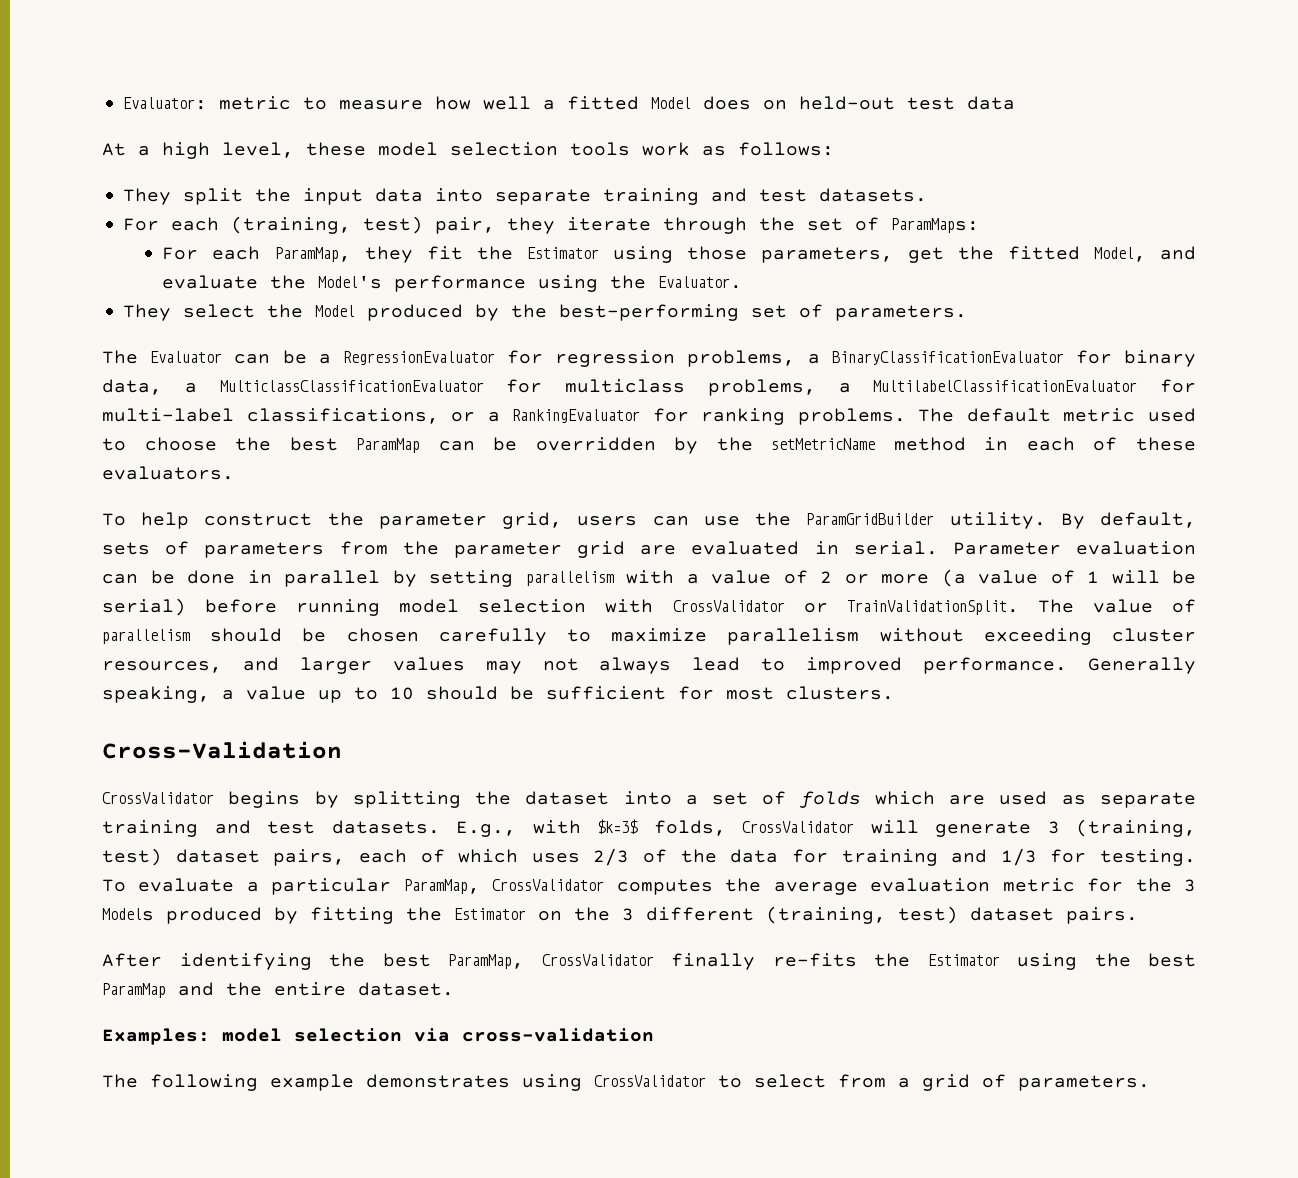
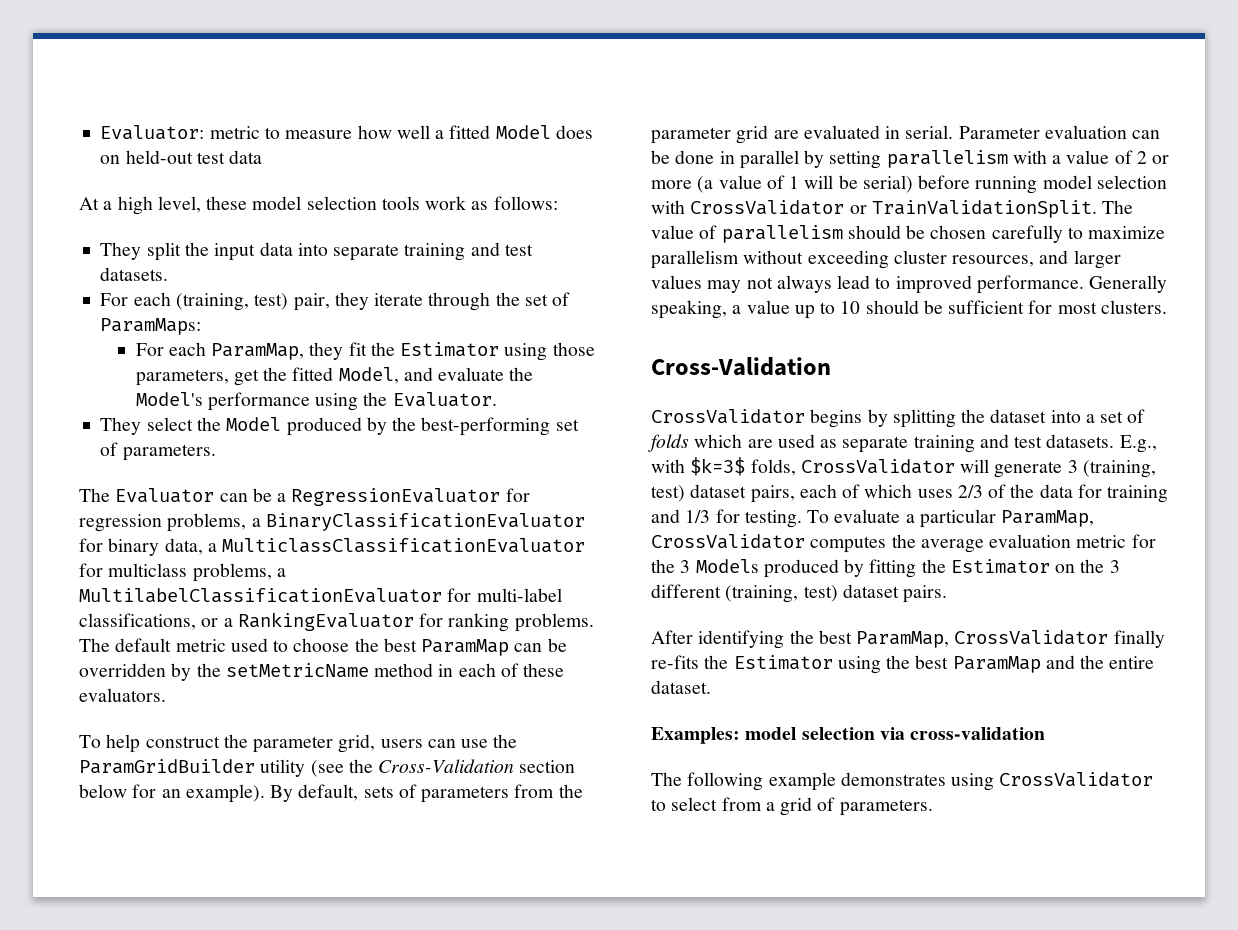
- To help construct the parameter grid, users can use the ParamGridBuilder utility.
+ To help construct the parameter grid, users can use the ParamGridBuilder utility (see the Cross-Validation section below for an example).

